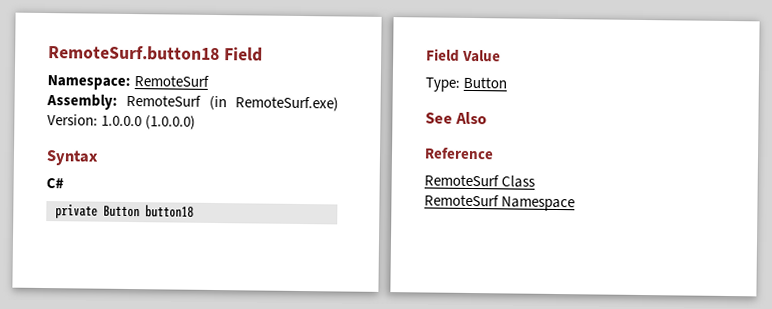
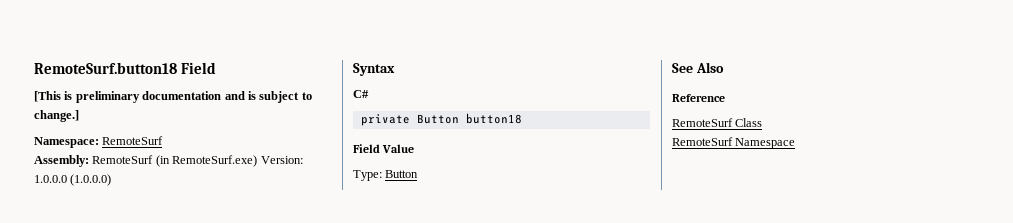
+ [This is preliminary documentation and is subject to change.]

